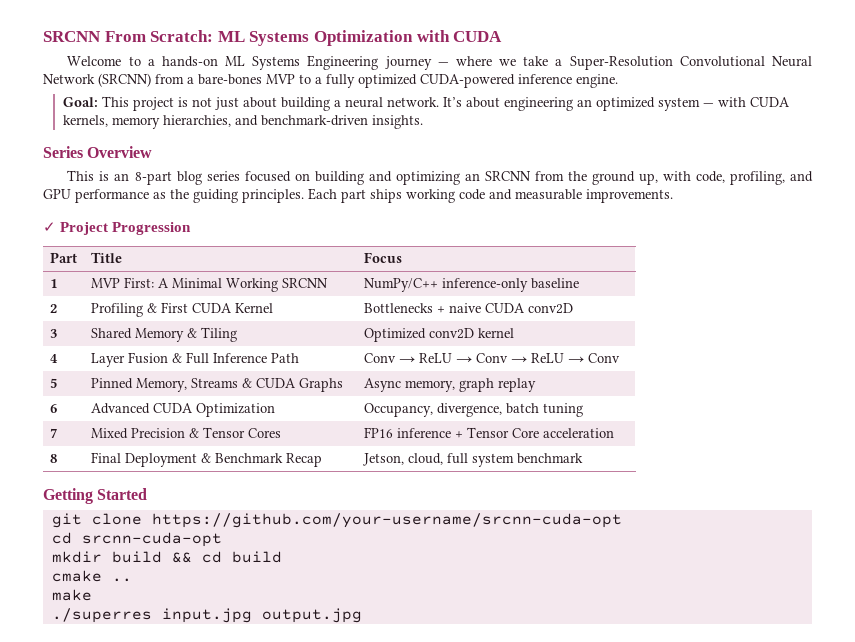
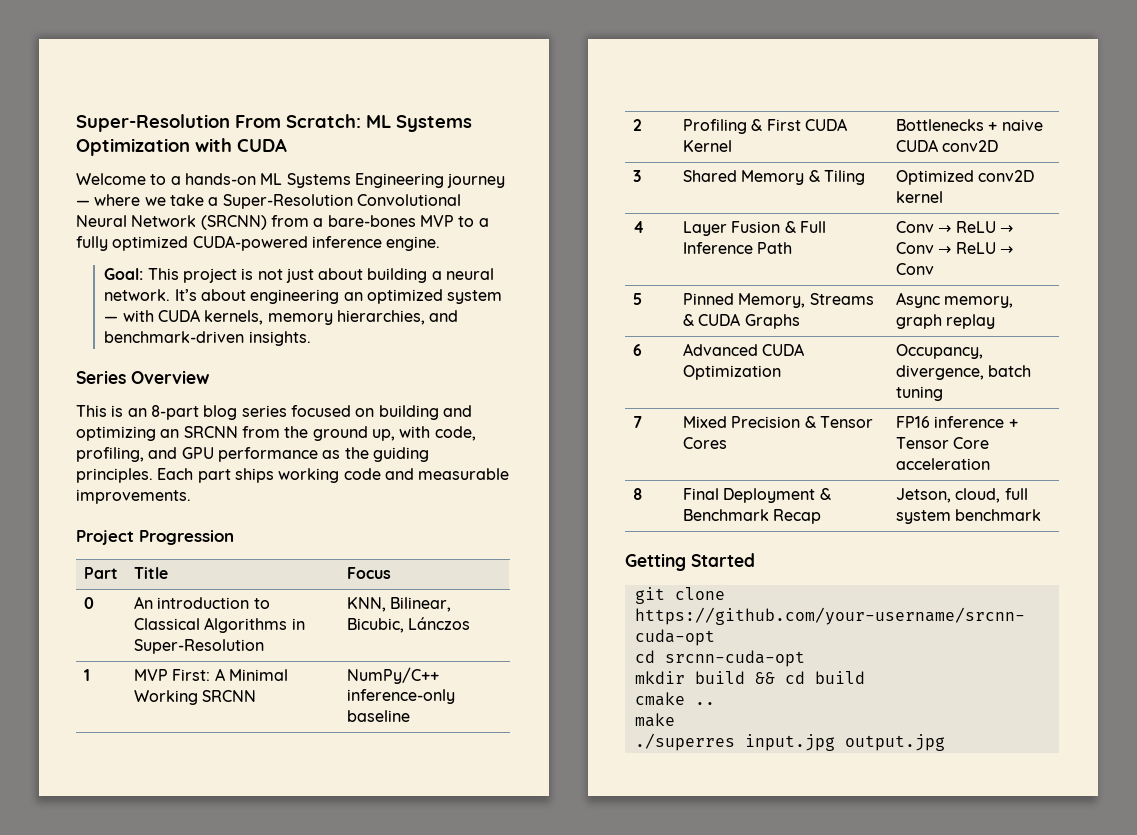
- SRCNN From Scratch: ML Systems Optimization with CUDA
+ Super-Resolution From Scratch: ML Systems Optimization with CUDA
- ✓ Project Progression
+ Project Progression
+ 0 | An introduction to Classical Algorithms in Super-Resolution | KNN, Bilinear, Bicubic, Lánczos

